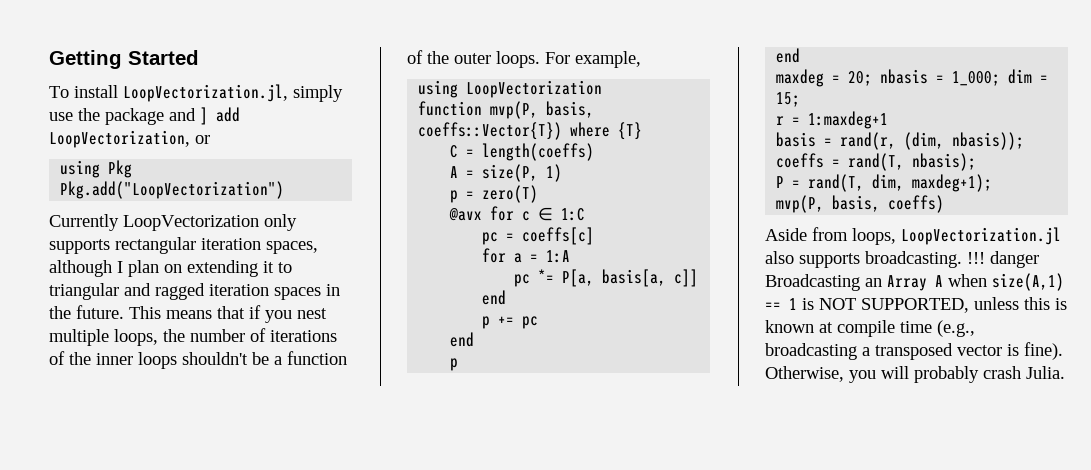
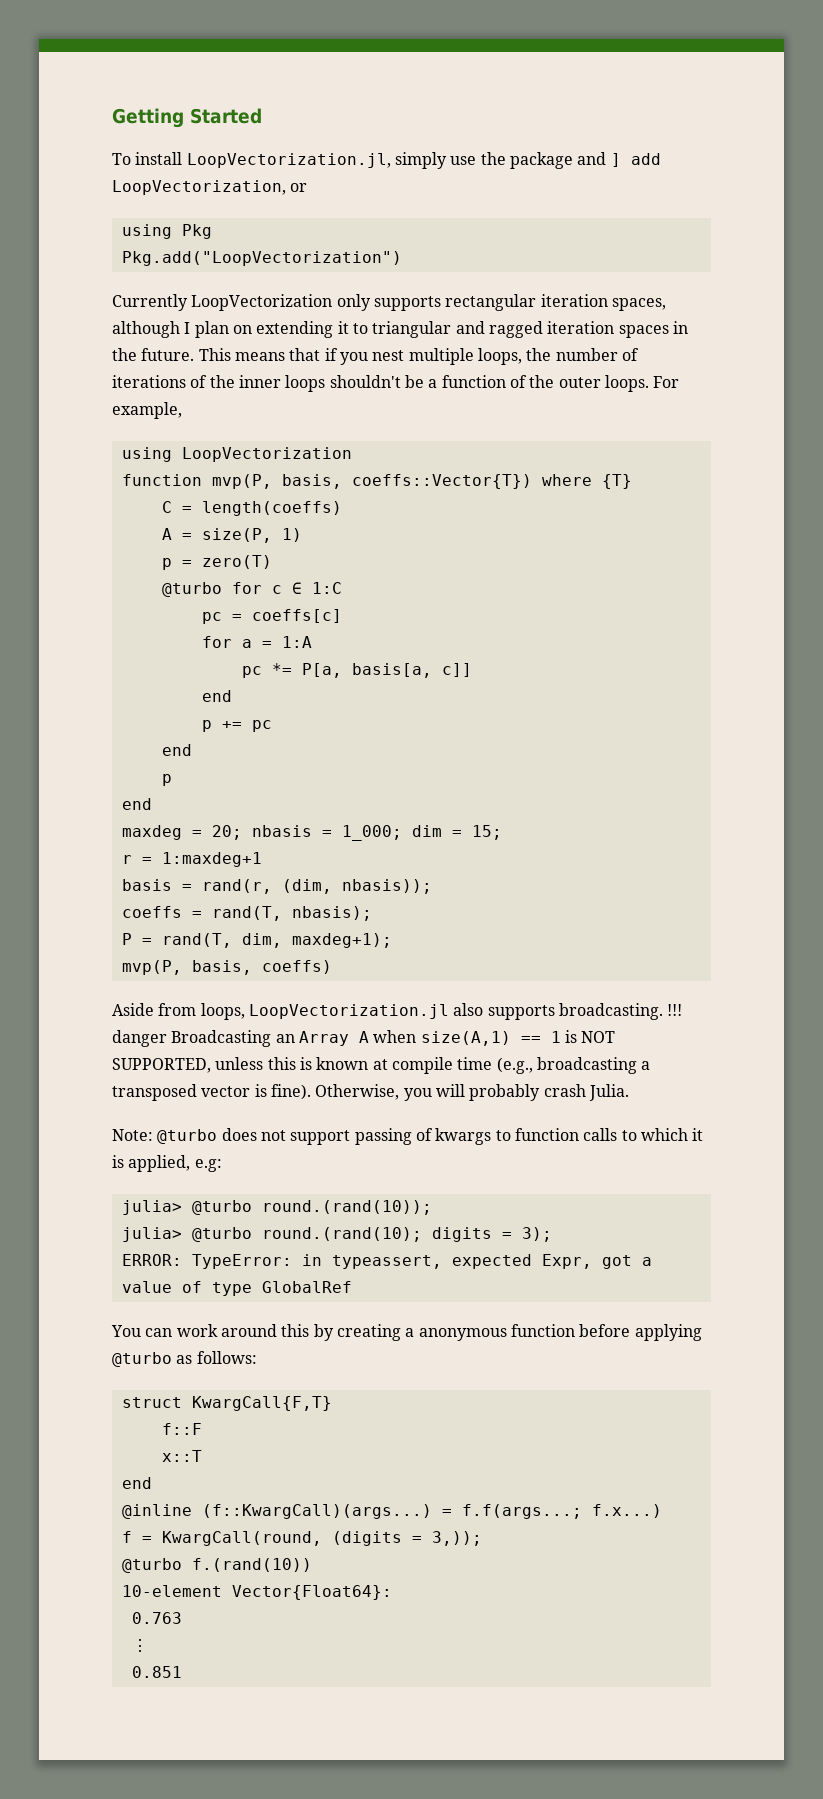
- @avx for c ∈ 1:C
+ @turbo for c ∈ 1:C
+ Note: @turbo does not support passing of kwargs to function calls to which it is applied, e.g:
+ julia> @turbo round.(rand(10));
+ julia> @turbo round.(rand(10); digits = 3);
+ ERROR: TypeError: in typeassert, expected Expr, got a value of type GlobalRef
+ You can work around this by creating a anonymous function before applying @turbo as follows:
+ struct KwargCall{F,T}
+ f::F
+ x::T
+ end
+ @inline (f::KwargCall)(args...) = f.f(args...; f.x...)
+ f = KwargCall(round, (digits = 3,));
+ @turbo f.(rand(10))
+ 10-element Vector{Float64}:
+ 0.763
+ ⋮
+ 0.851

